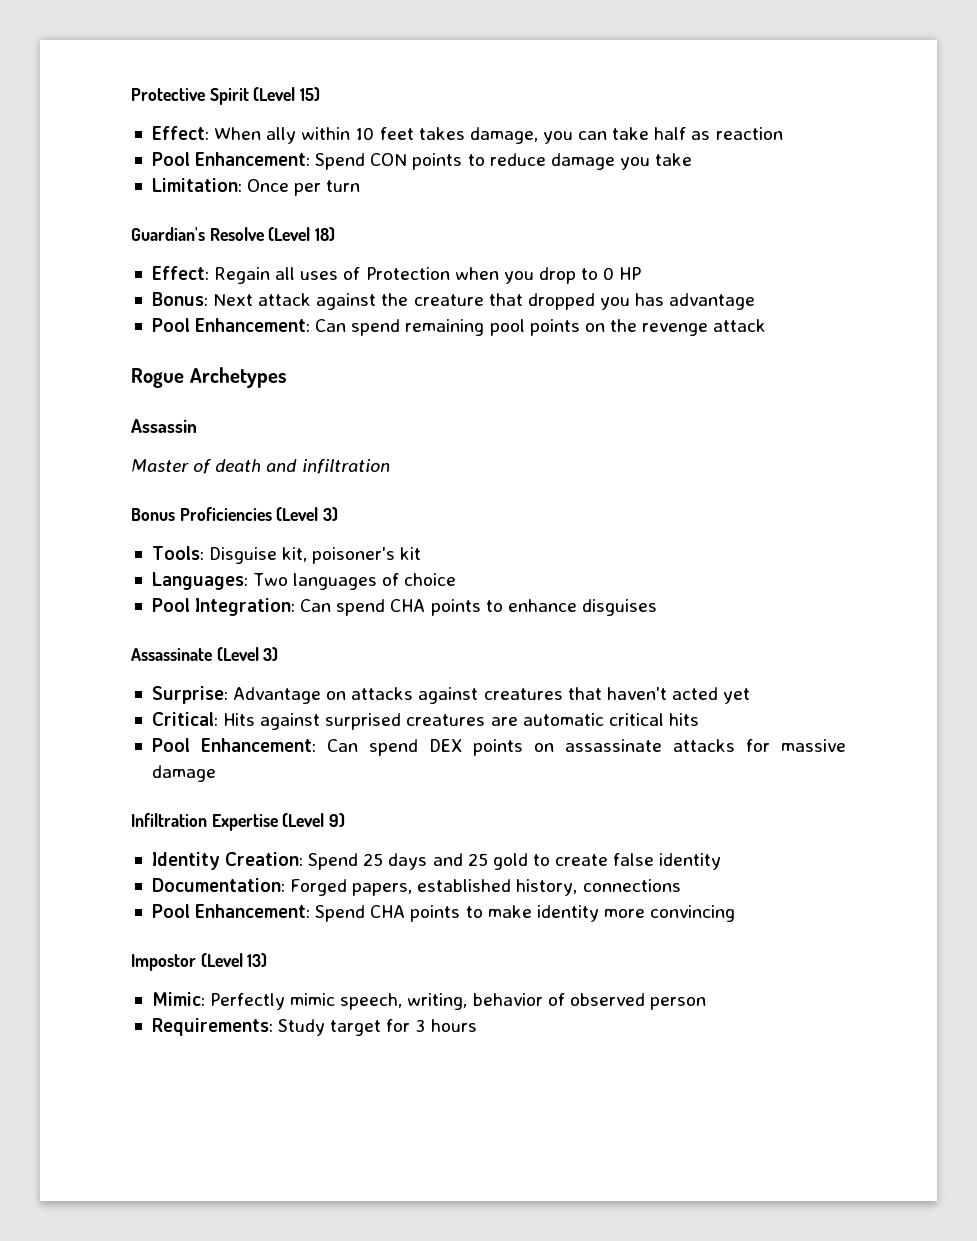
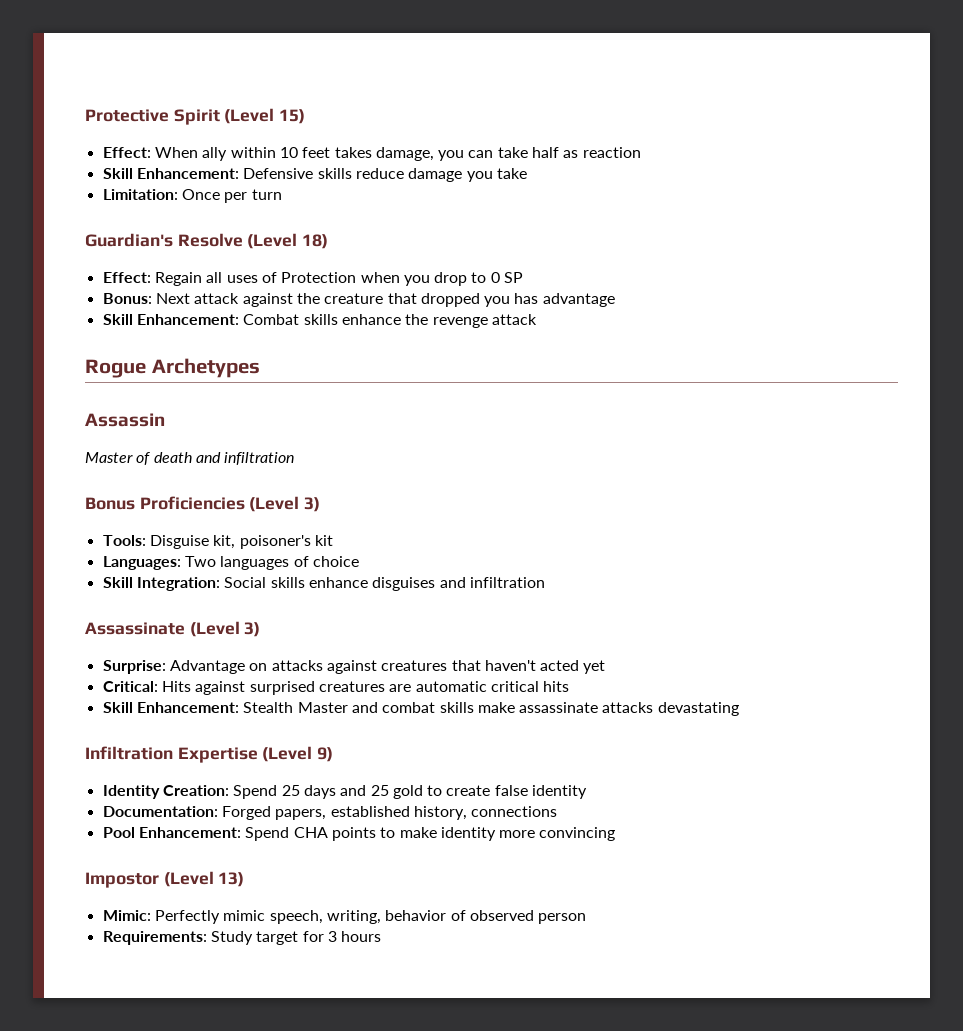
- Pool Enhancement: Spend CON points to reduce damage you take
+ Skill Enhancement: Defensive skills reduce damage you take
- Effect: Regain all uses of Protection when you drop to 0 HP
+ Effect: Regain all uses of Protection when you drop to 0 SP
- Pool Enhancement: Can spend remaining pool points on the revenge attack
+ Skill Enhancement: Combat skills enhance the revenge attack
- Pool Integration: Can spend CHA points to enhance disguises
+ Skill Integration: Social skills enhance disguises and infiltration
- Pool Enhancement: Can spend DEX points on assassinate attacks for massive damage
+ Skill Enhancement: Stealth Master and combat skills make assassinate attacks devastating

